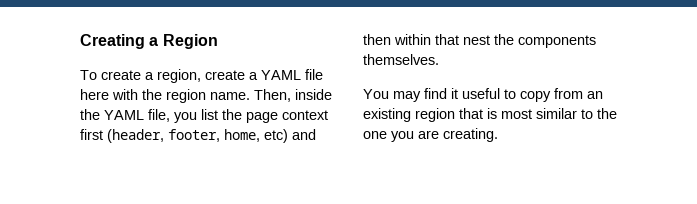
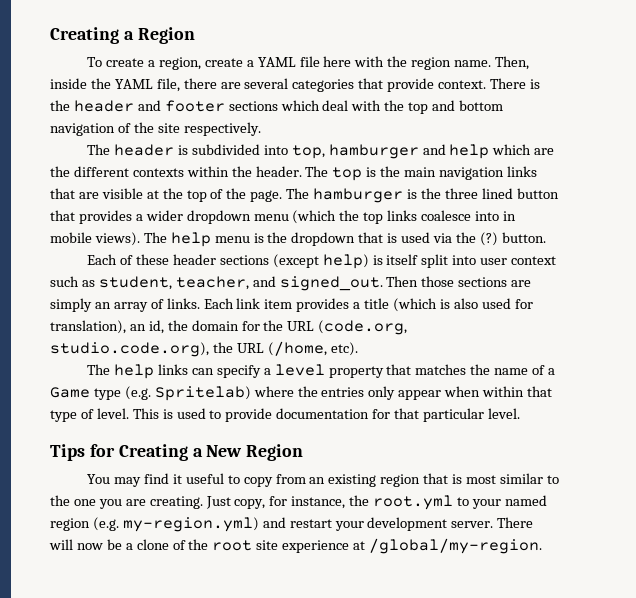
- Then, inside the YAML file, you list the page context first (header, footer, home, etc) and then within that nest the components themselves.
+ Then, inside the YAML file, there are several categories that provide context. There is the header and footer sections which deal with the top and bottom navigation of the site respectively.
+ The header is subdivided into top, hamburger and help which are the different contexts within the header. The top is the main navigation links that are visible at the top of the page. The hamburger is the three lined button that provides a wider dropdown menu (which the top links coalesce into in mobile views). The help menu is the dropdown that is used via the (?) button.
+ Each of these header sections (except help) is itself split into user context such as student, teacher, and signed_out. Then those sections are simply an array of links. Each link item provides a title (which is also used for translation), an id, the domain for the URL (code.org, studio.code.org), the URL (/home, etc).
+ The help links can specify a level property that matches the name of a Game type (e.g. Spritelab) where the entries only appear when within that type of level. This is used to provide documentation for that particular level.
+ Tips for Creating a New Region
+ Just copy, for instance, the root.yml to your named region (e.g. my-region.yml) and restart your development server. There will now be a clone of the root site experience at /global/my-region.

